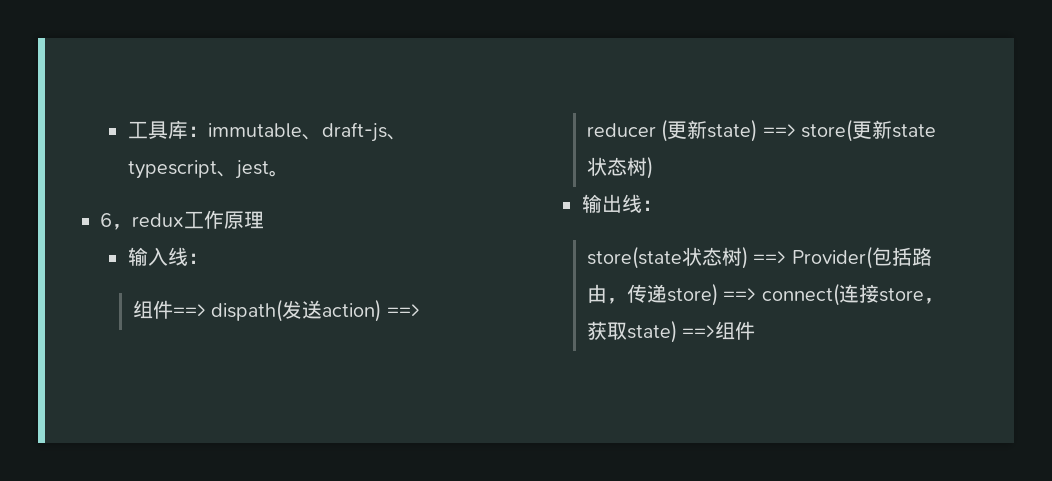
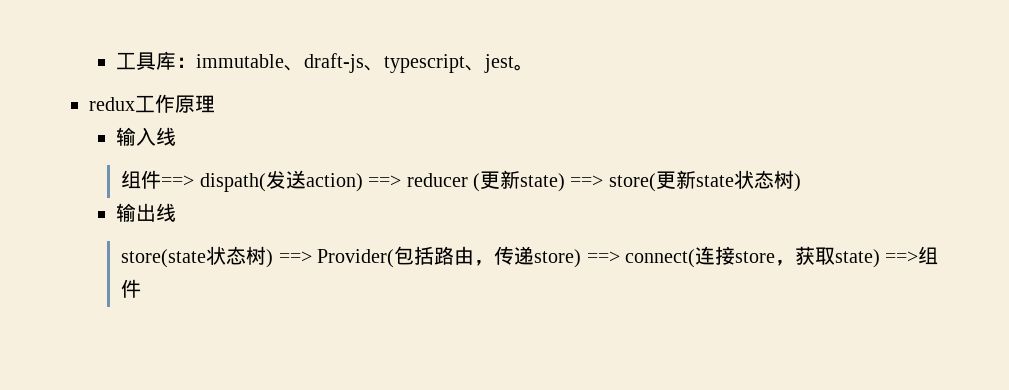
- 6，redux工作原理
+ redux工作原理
- 输入线：
+ 输入线
- 输出线：
+ 输出线

